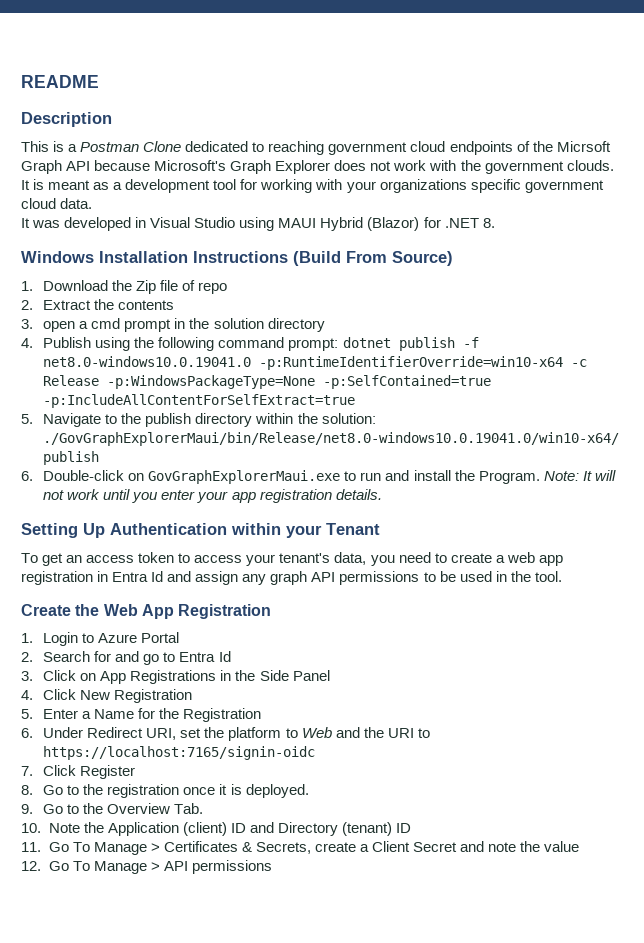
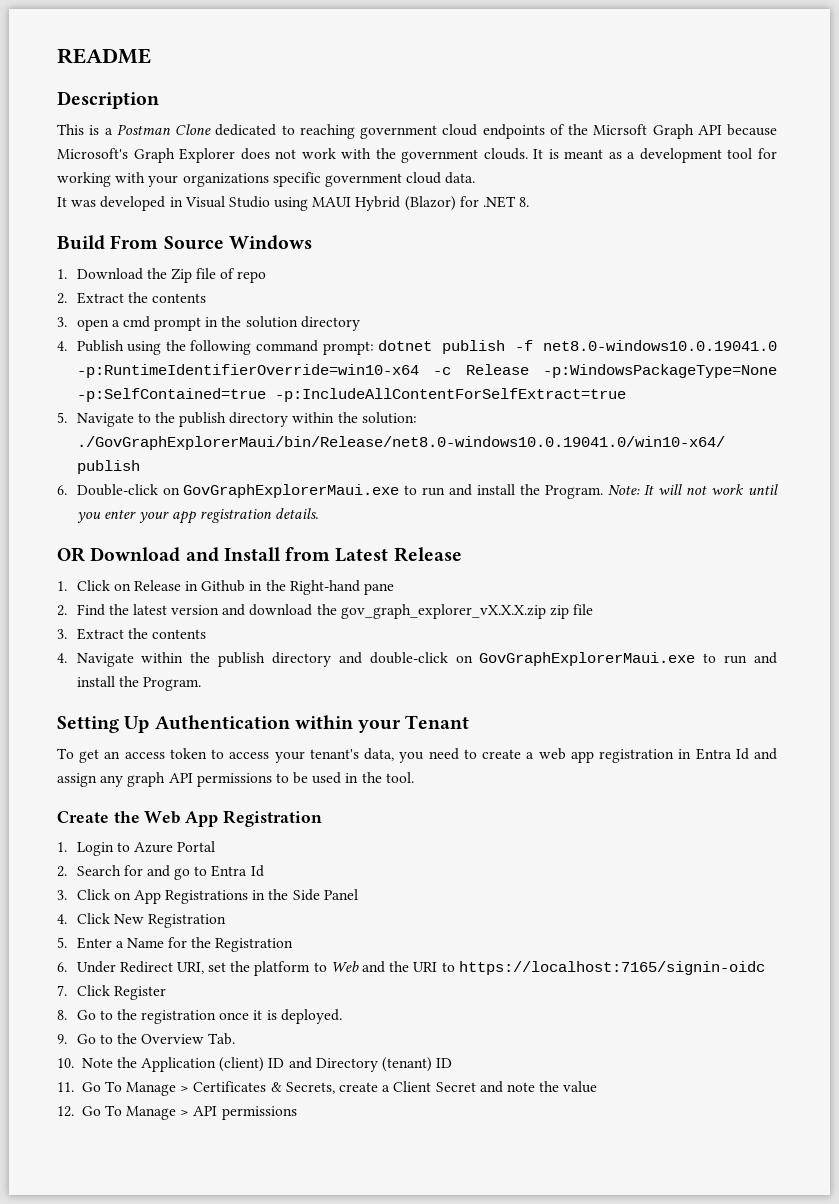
- Windows Installation Instructions (Build From Source)
+ Build From Source Windows
+ OR Download and Install from Latest Release
+ 1. Click on Release in Github in the Right-hand pane
+ 2. Find the latest version and download the gov_graph_explorer_vX.X.X.zip zip file
+ 3. Extract the contents
+ 4. Navigate within the publish directory and double-click on GovGraphExplorerMaui.exe to run and install the Program.

